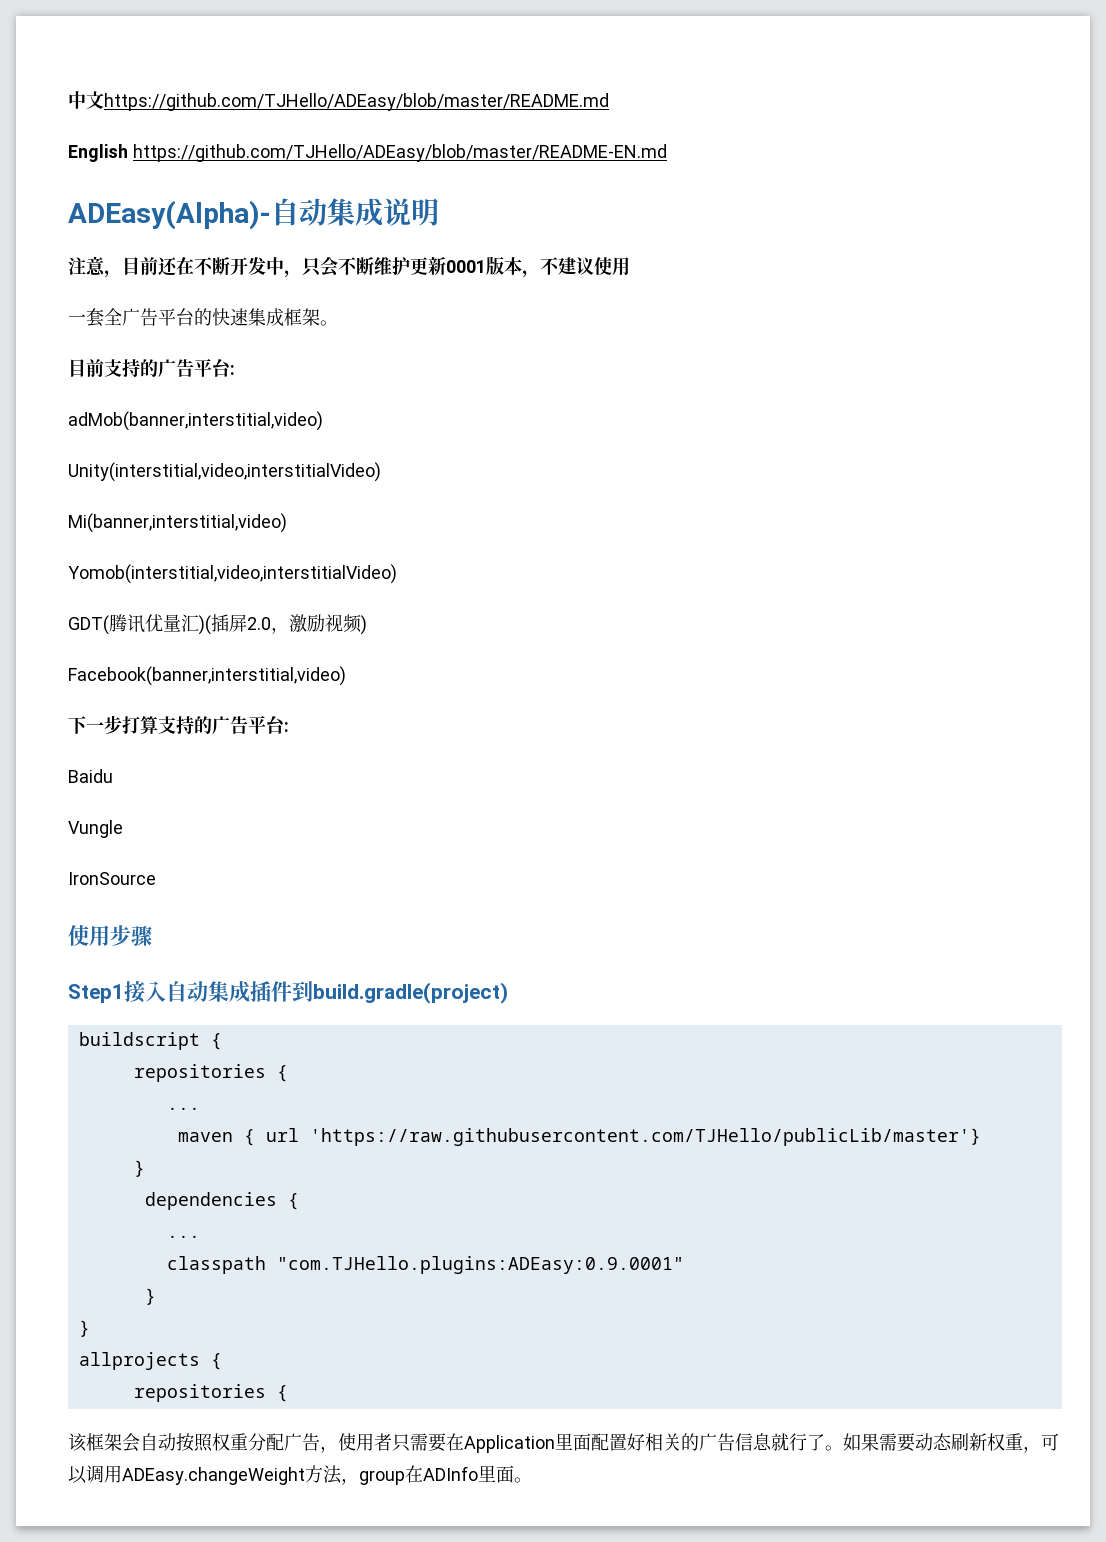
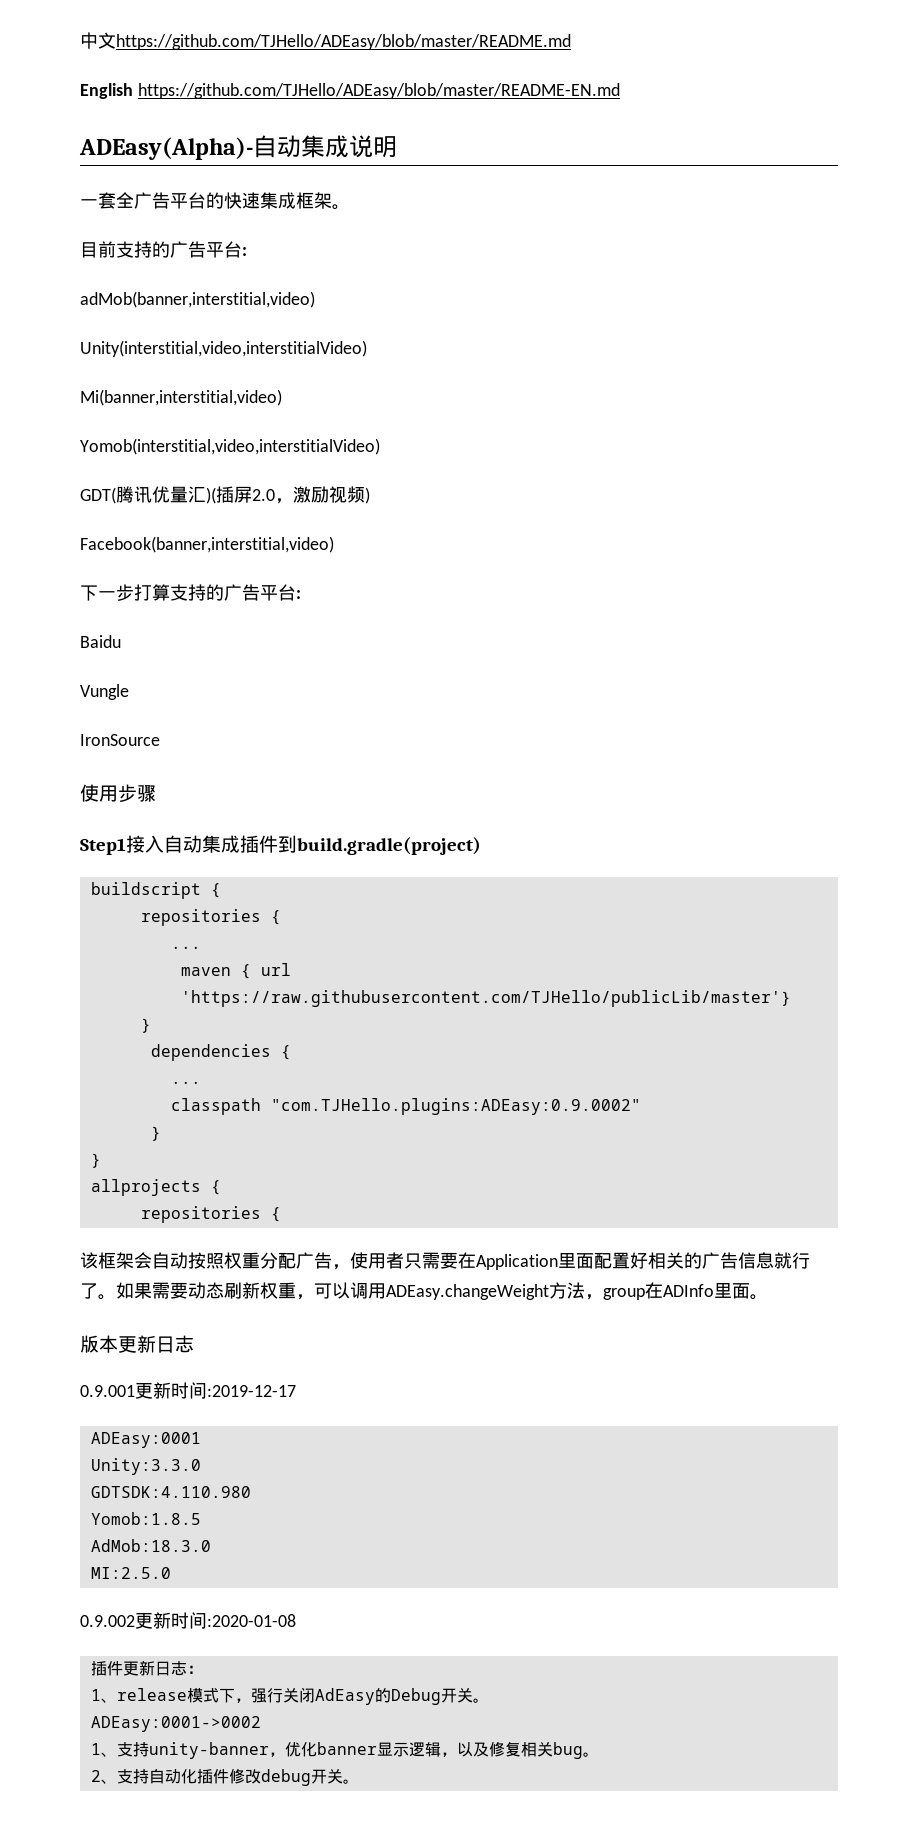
- 注意，目前还在不断开发中，只会不断维护更新0001版本，不建议使用
- classpath "com.TJHello.plugins:ADEasy:0.9.0001"
+ classpath "com.TJHello.plugins:ADEasy:0.9.0002"
+ 版本更新日志
+ 0.9.001更新时间:2019-12-17
+ ADEasy:0001
+ Unity:3.3.0
+ GDTSDK:4.110.980
+ Yomob:1.8.5
+ AdMob:18.3.0
+ MI:2.5.0
+ 0.9.002更新时间:2020-01-08
+ 插件更新日志：
+ 1、release模式下，强行关闭AdEasy的Debug开关。
+ ADEasy:0001->0002
+ 1、支持unity-banner，优化banner显示逻辑，以及修复相关bug。
+ 2、支持自动化插件修改debug开关。

